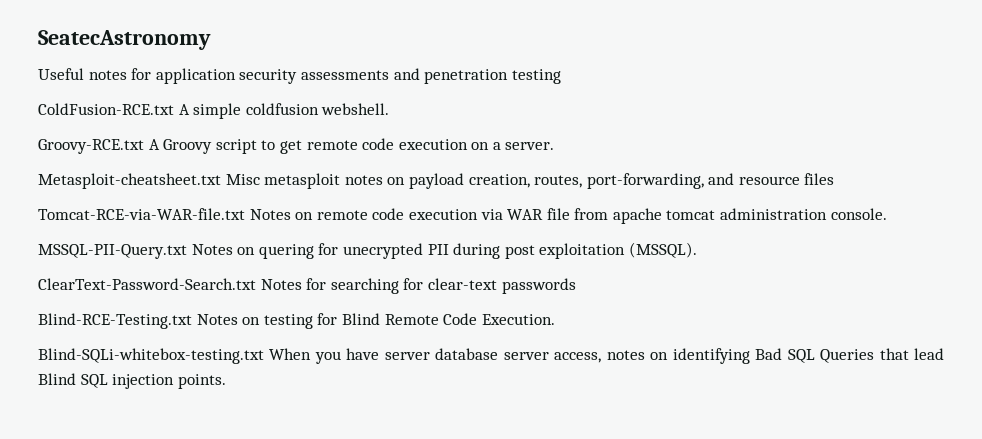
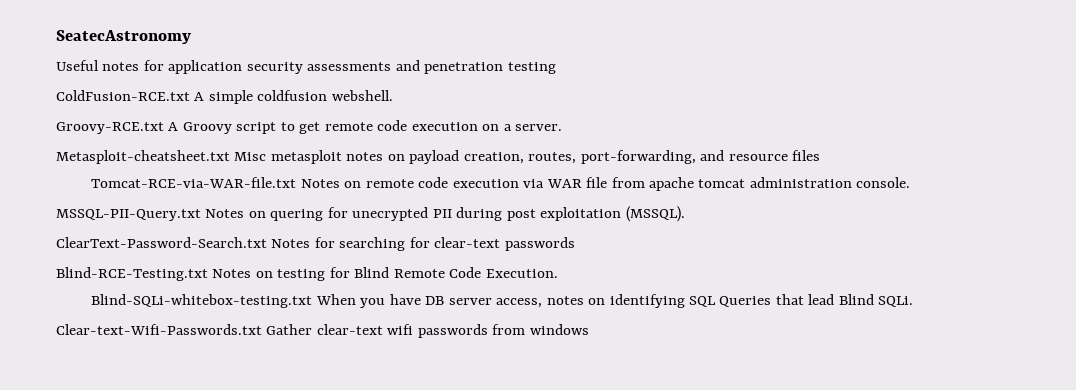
- Blind-SQLi-whitebox-testing.txt When you have server database server access, notes on identifying Bad SQL Queries that lead Blind SQL injection points.
+ Blind-SQLi-whitebox-testing.txt When you have DB server access, notes on identifying SQL Queries that lead Blind SQLi.
+ Clear-text-Wifi-Passwords.txt Gather clear-text wifi passwords from windows

